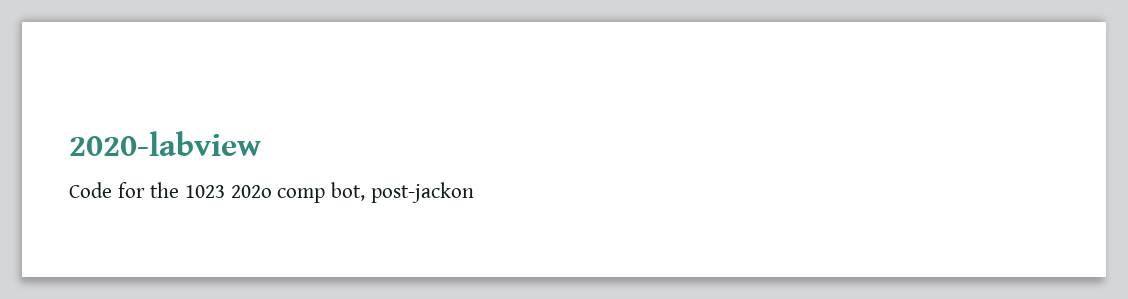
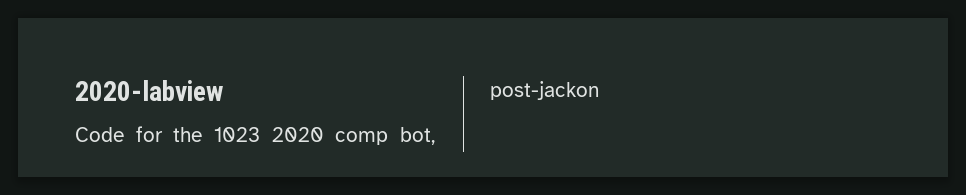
- Code for the 1023 202o comp bot, post-jackon
+ Code for the 1023 2020 comp bot, post-jackon

